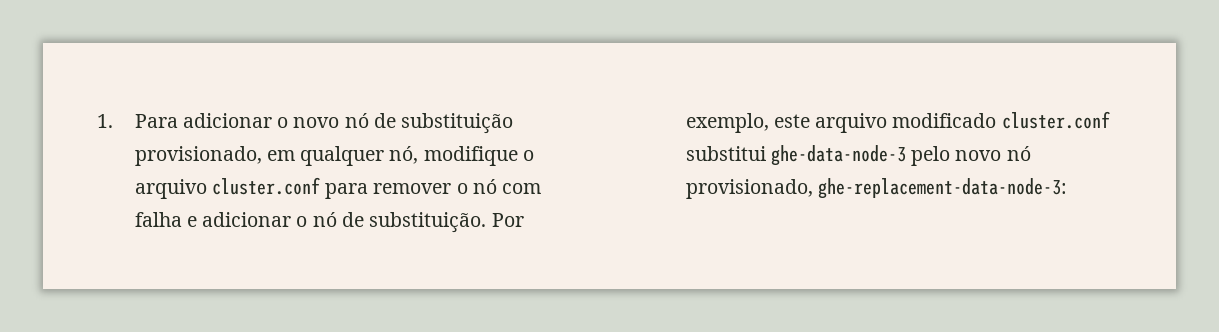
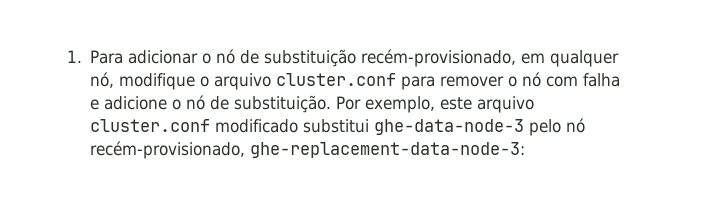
- 1. Para adicionar o novo nó de substituição provisionado, em qualquer nó, modifique o arquivo cluster.conf para remover o nó com falha e adicionar o nó de substituição.
+ 1. Para adicionar o nó de substituição recém-provisionado, em qualquer nó, modifique o arquivo cluster.conf para remover o nó com falha e adicione o nó de substituição.
- Por exemplo, este arquivo modificado cluster.conf substitui ghe-data-node-3 pelo novo nó provisionado, ghe-replacement-data-node-3:
+ Por exemplo, este arquivo cluster.conf modificado substitui ghe-data-node-3 pelo nó recém-provisionado, ghe-replacement-data-node-3:

